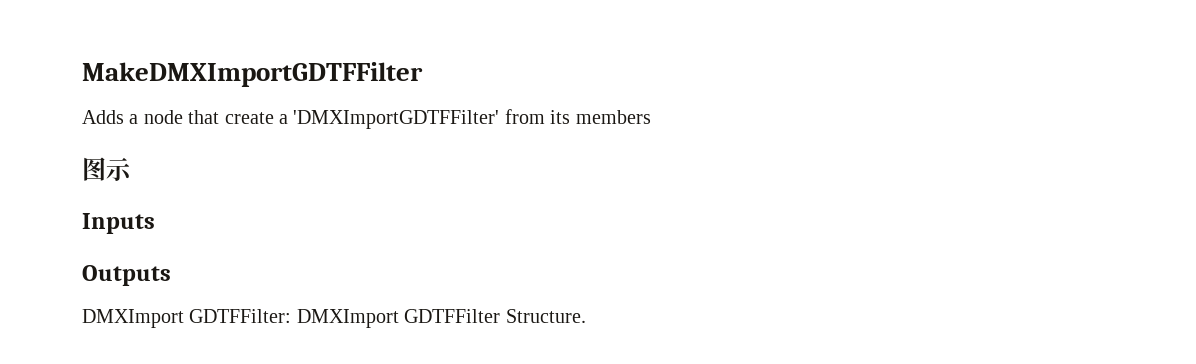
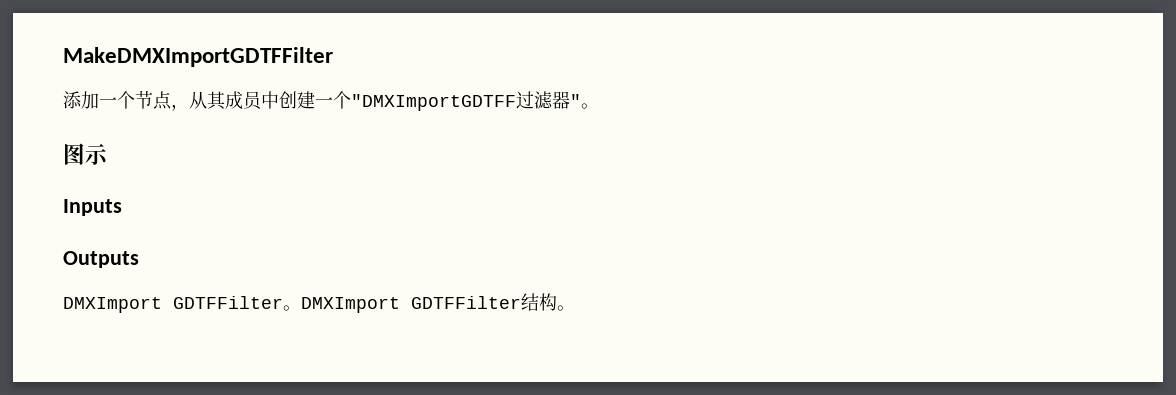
- Adds a node that create a 'DMXImportGDTFFilter' from its members
+ 添加一个节点，从其成员中创建一个"DMXImportGDTFF过滤器"。
- DMXImport GDTFFilter: DMXImport GDTFFilter Structure.
+ DMXImport GDTFFilter。DMXImport GDTFFilter结构。

